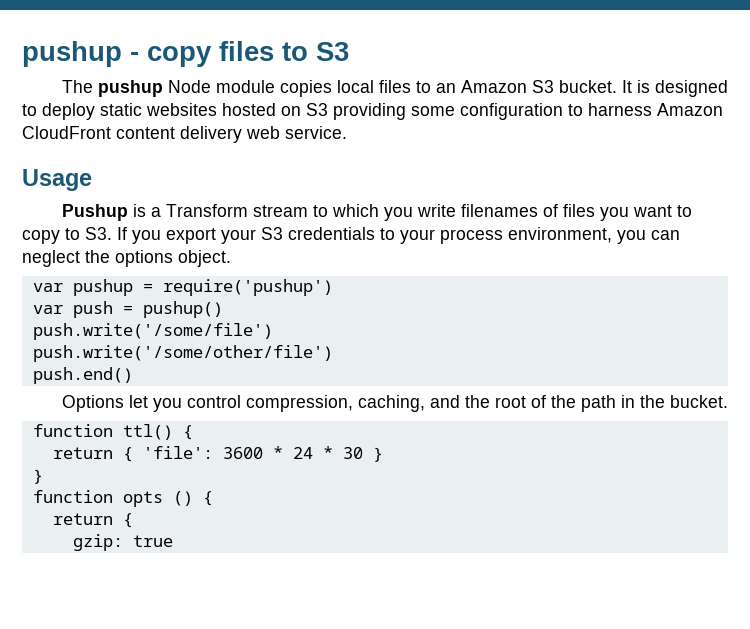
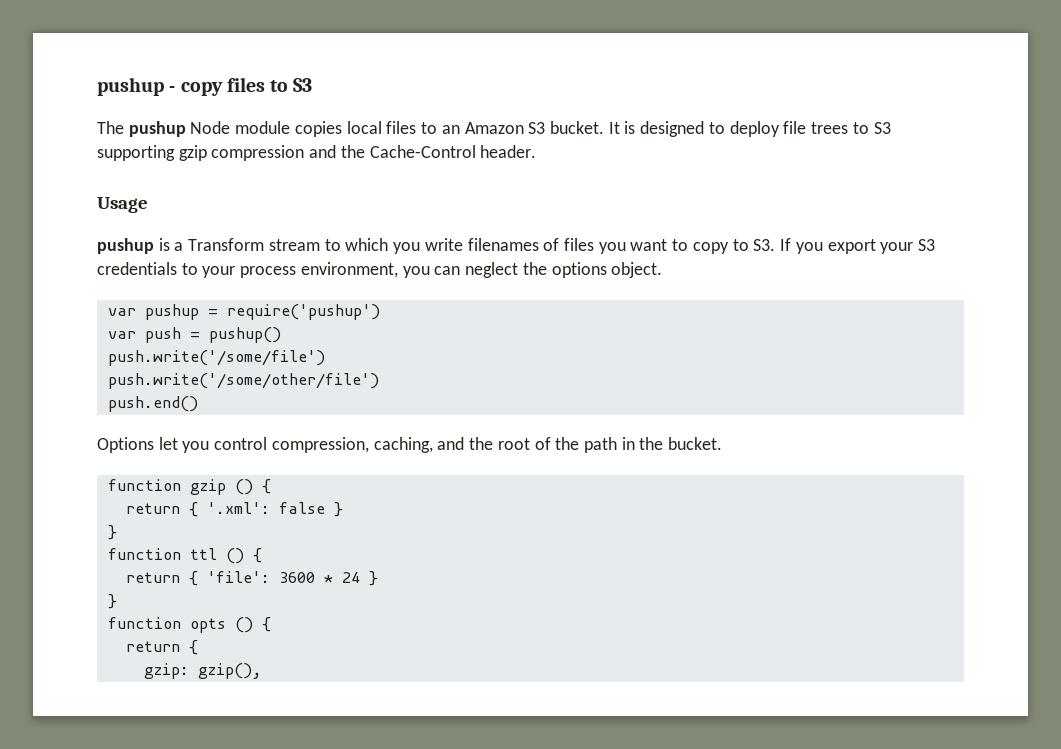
- It is designed to deploy static websites hosted on S3 providing some configuration to harness Amazon CloudFront content delivery web service.
+ It is designed to deploy file trees to S3 supporting gzip compression and the Cache-Control header.
- Pushup is a Transform stream to which you write filenames of files you want to copy to S3. If you export your S3 credentials to your process environment, you can neglect the options object.
+ pushup is a Transform stream to which you write filenames of files you want to copy to S3. If you export your S3 credentials to your process environment, you can neglect the options object.
- function ttl() {
+ function gzip () {
+ return { '.xml': false }
+ }
+ function ttl () {
- return { 'file': 3600 * 24 * 30 }
+ return { 'file': 3600 * 24 }
- gzip: true
+ gzip: gzip(),

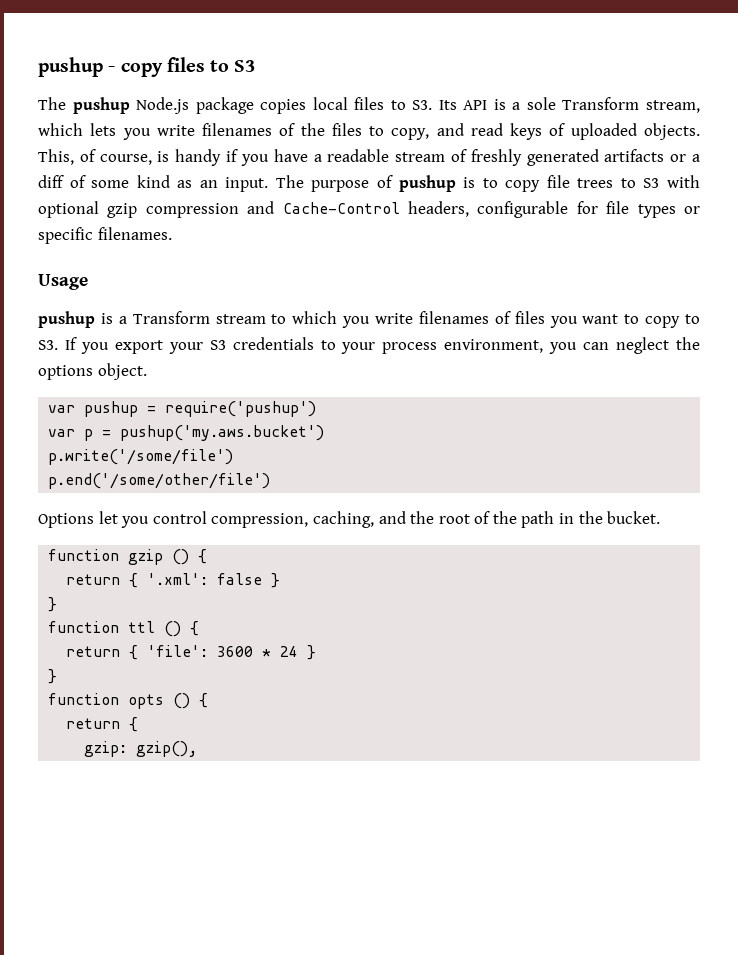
- The pushup Node module copies local files to an Amazon S3 bucket. It is designed to deploy file trees to S3 supporting gzip compression and the Cache-Control header.
+ The pushup Node.js package copies local files to S3. Its API is a sole Transform stream, which lets you write filenames of the files to copy, and read keys of uploaded objects. This, of course, is handy if you have a readable stream of freshly generated artifacts or a diff of some kind as an input. The purpose of pushup is to copy file trees to S3 with optional gzip compression and Cache-Control headers, configurable for file types or specific filenames.
- var push = pushup()
- push.write('/some/file')
- push.write('/some/other/file')
- push.end()
+ var p = pushup('my.aws.bucket')
+ p.write('/some/file')
+ p.end('/some/other/file')

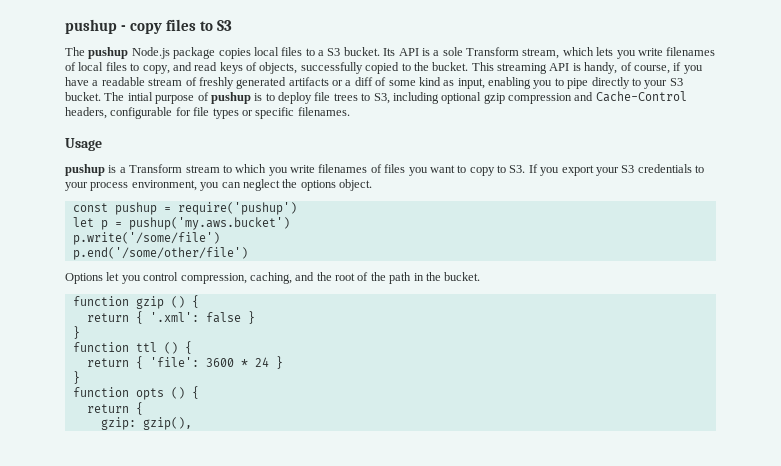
- The pushup Node.js package copies local files to S3. Its API is a sole Transform stream, which lets you write filenames of the files to copy, and read keys of uploaded objects. This, of course, is handy if you have a readable stream of freshly generated artifacts or a diff of some kind as an input. The purpose of pushup is to copy file trees to S3 with optional gzip compression and Cache-Control headers, configurable for file types or specific filenames.
+ The pushup Node.js package copies local files to a S3 bucket. Its API is a sole Transform stream, which lets you write filenames of local files to copy, and read keys of objects, successfully copied to the bucket. This streaming API is handy, of course, if you have a readable stream of freshly generated artifacts or a diff of some kind as input, enabling you to pipe directly to your S3 bucket. The intial purpose of pushup is to deploy file trees to S3, including optional gzip compression and Cache-Control headers, configurable for file types or specific filenames.
- var pushup = require('pushup')
+ const pushup = require('pushup')
- var p = pushup('my.aws.bucket')
+ let p = pushup('my.aws.bucket')

